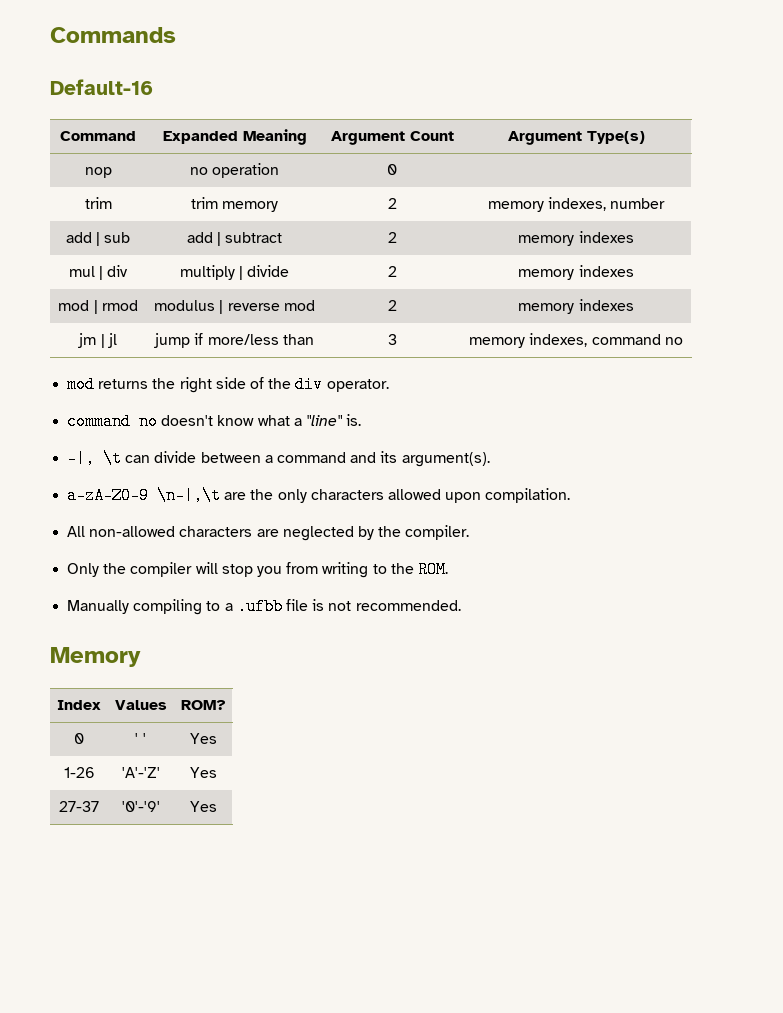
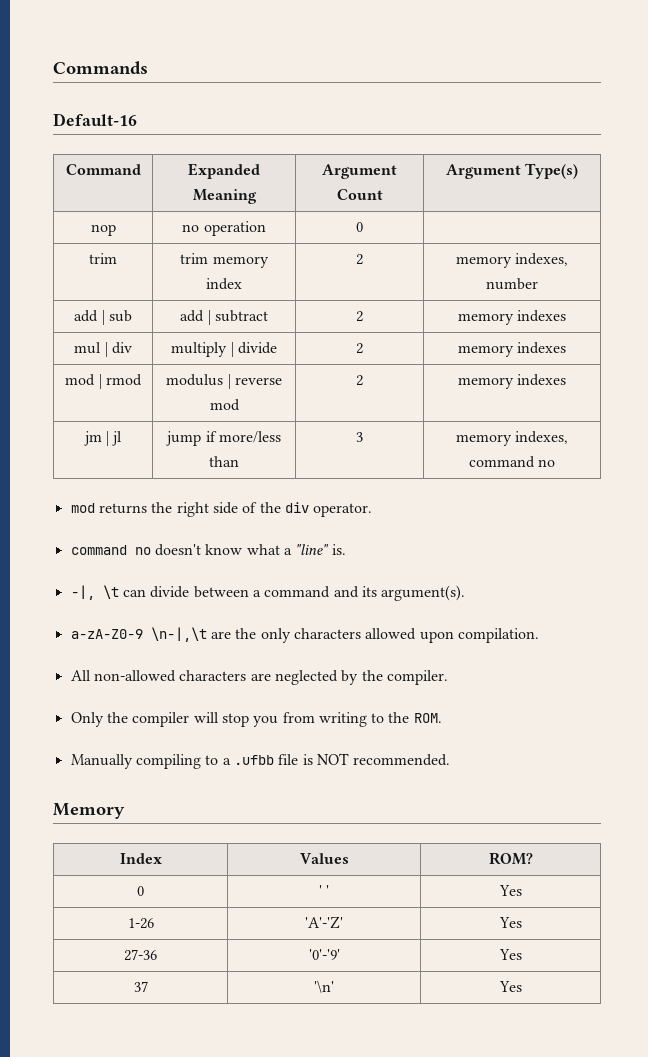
- trim | trim memory | 2 | memory indexes, number
+ trim | trim memory index | 2 | memory indexes, number
- Manually compiling to a .ufbb file is not recommended.
+ Manually compiling to a .ufbb file is NOT recommended.
- 27-37 | '0'-'9' | Yes
+ 27-36 | '0'-'9' | Yes
+ 37 | '\n' | Yes

